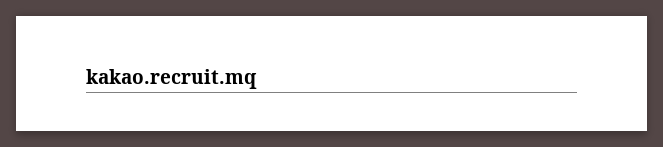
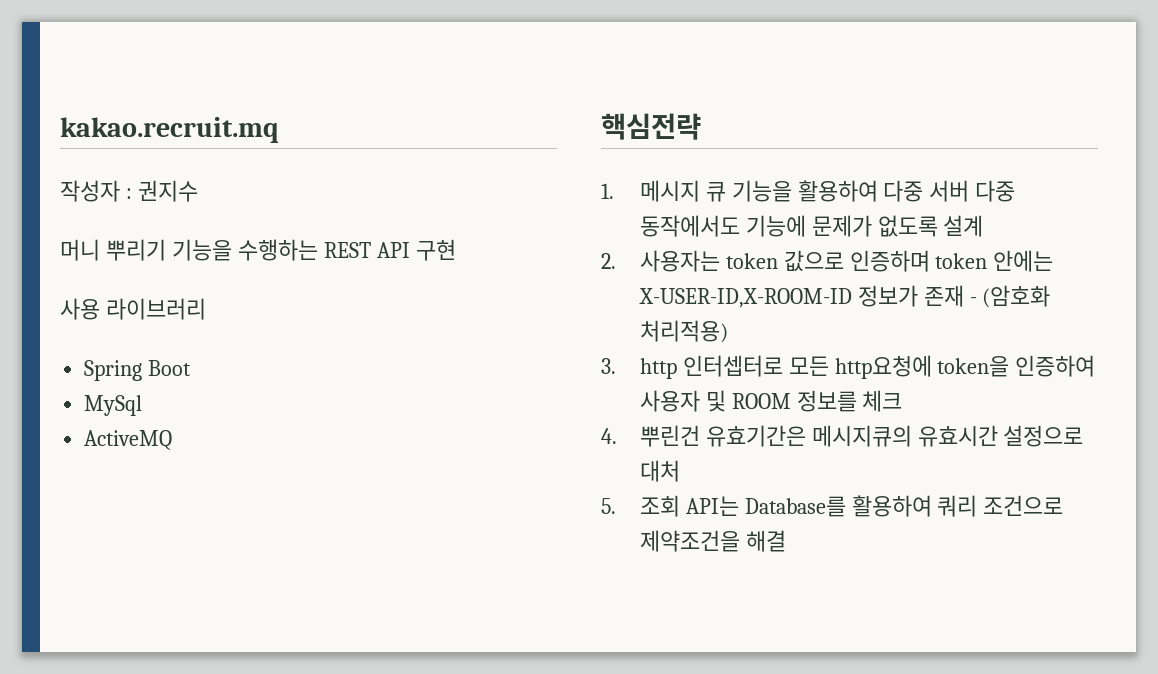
+ 작성자 : 권지수
+ 머니 뿌리기 기능을 수행하는 REST API 구현
+ 사용 라이브러리
+ Spring Boot
+ MySql
+ ActiveMQ
+ 핵심전략
+ 1. 메시지 큐 기능을 활용하여 다중 서버 다중 동작에서도 기능에 문제가 없도록 설계
+ 2. 사용자는 token 값으로 인증하며 token 안에는 X-USER-ID,X-ROOM-ID 정보가 존재 - (암호화 처리적용)
+ 3. http 인터셉터로 모든 http요청에 token을 인증하여 사용자 및 ROOM 정보를 체크
+ 4. 뿌린건 유효기간은 메시지큐의 유효시간 설정으로 대처
+ 5. 조회 API는 Database를 활용하여 쿼리 조건으로 제약조건을 해결

